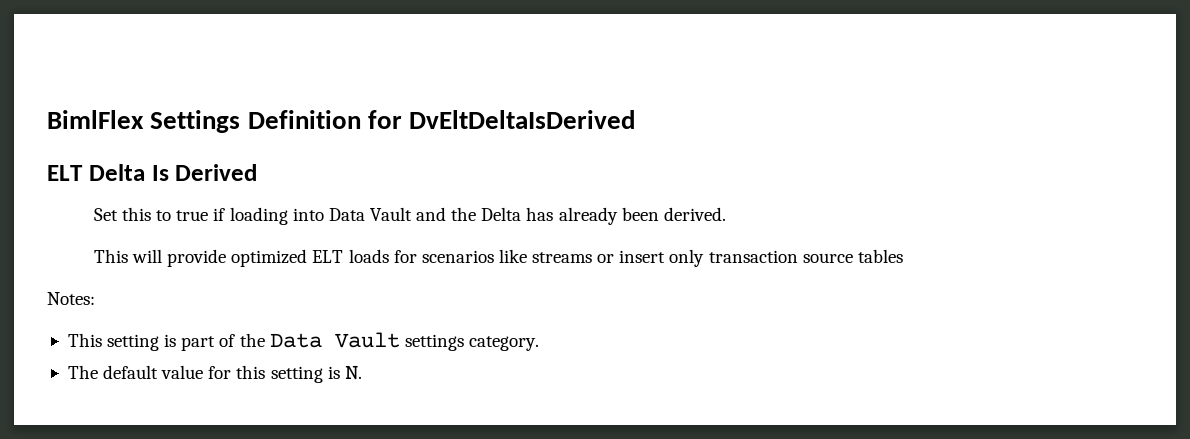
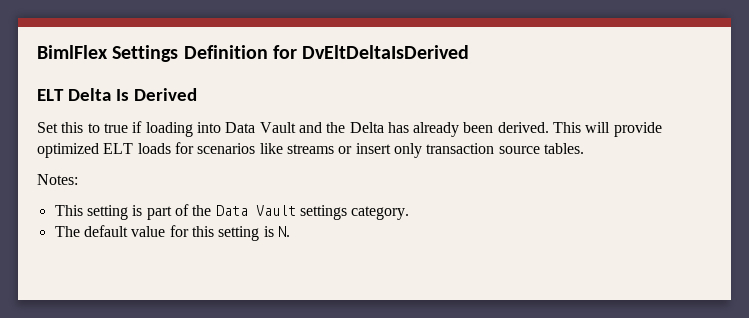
- Set this to true if loading into Data Vault and the Delta has already been derived.
- This will provide optimized ELT loads for scenarios like streams or insert only transaction source tables
+ Set this to true if loading into Data Vault and the Delta has already been derived. This will provide optimized ELT loads for scenarios like streams or insert only transaction source tables.

